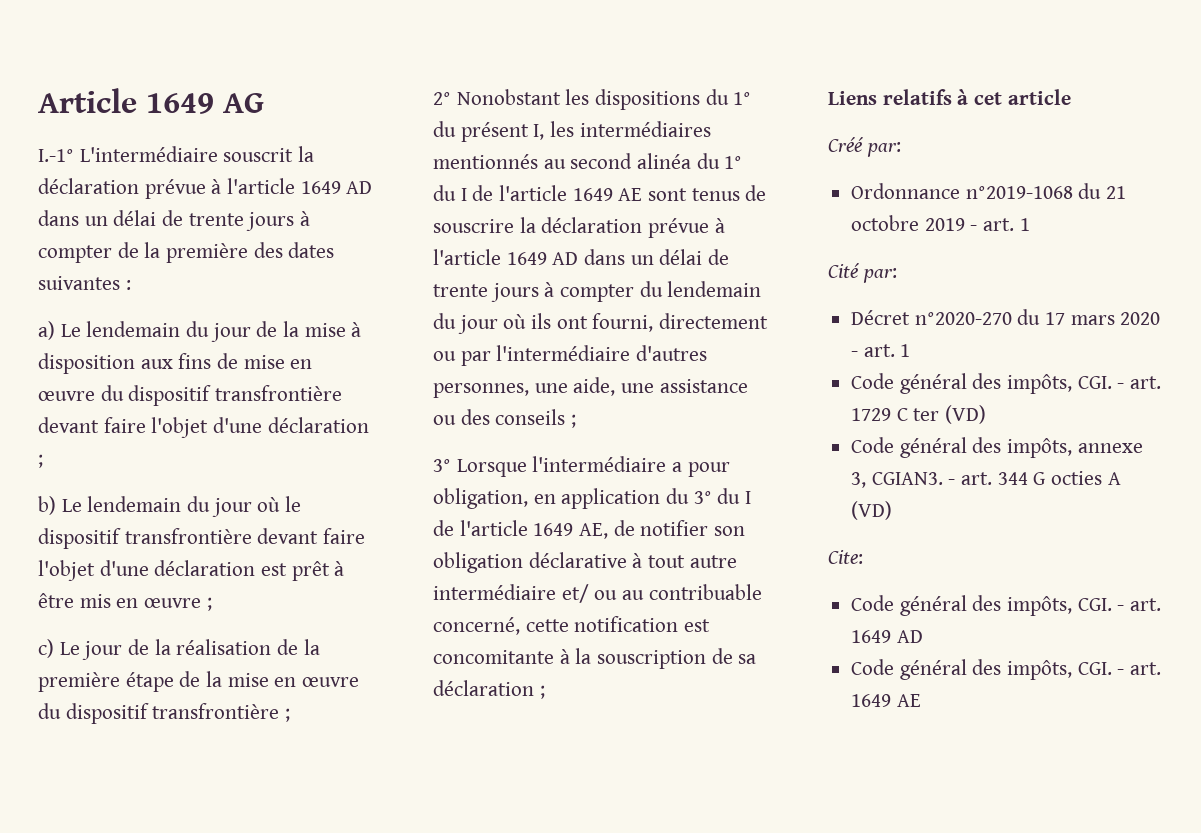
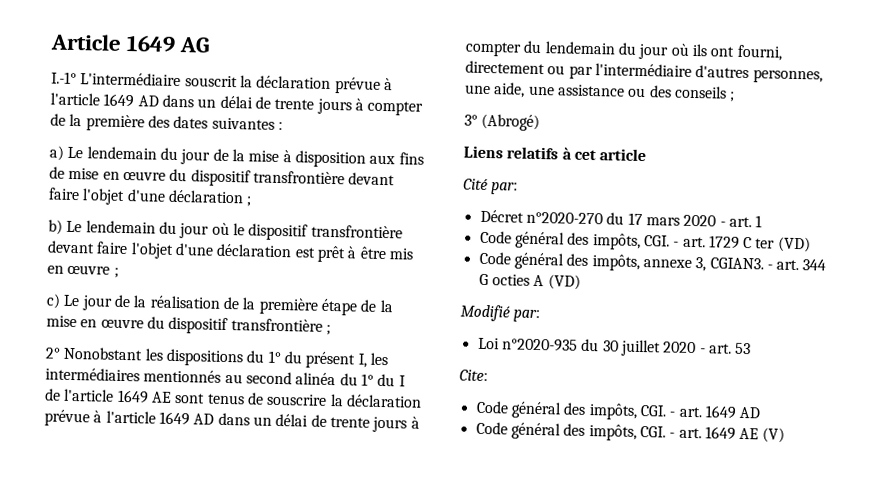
- 3° Lorsque l'intermédiaire a pour obligation, en application du 3° du I de l'article 1649 AE, de notifier son obligation déclarative à tout autre intermédiaire et/ ou au contribuable concerné, cette notification est concomitante à la souscription de sa déclaration ;
+ 3° (Abrogé)
- Créé par:
- Ordonnance n°2019-1068 du 21 octobre 2019 - art. 1
+ Modifié par:
+ Loi n°2020-935 du 30 juillet 2020 - art. 53
- Code général des impôts, CGI. - art. 1649 AE
+ Code général des impôts, CGI. - art. 1649 AE (V)

